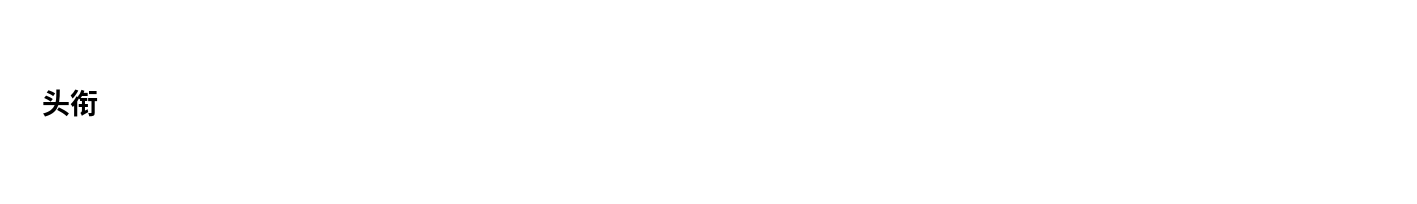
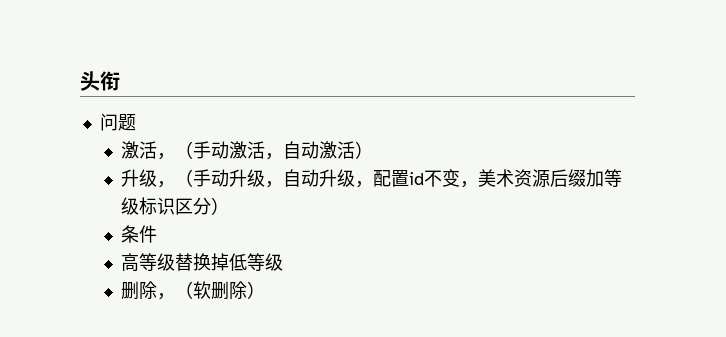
+ 问题
+ 激活，（手动激活，自动激活）
+ 升级，（手动升级，自动升级，配置id不变，美术资源后缀加等级标识区分）
+ 条件
+ 高等级替换掉低等级
+ 删除，（软删除）

